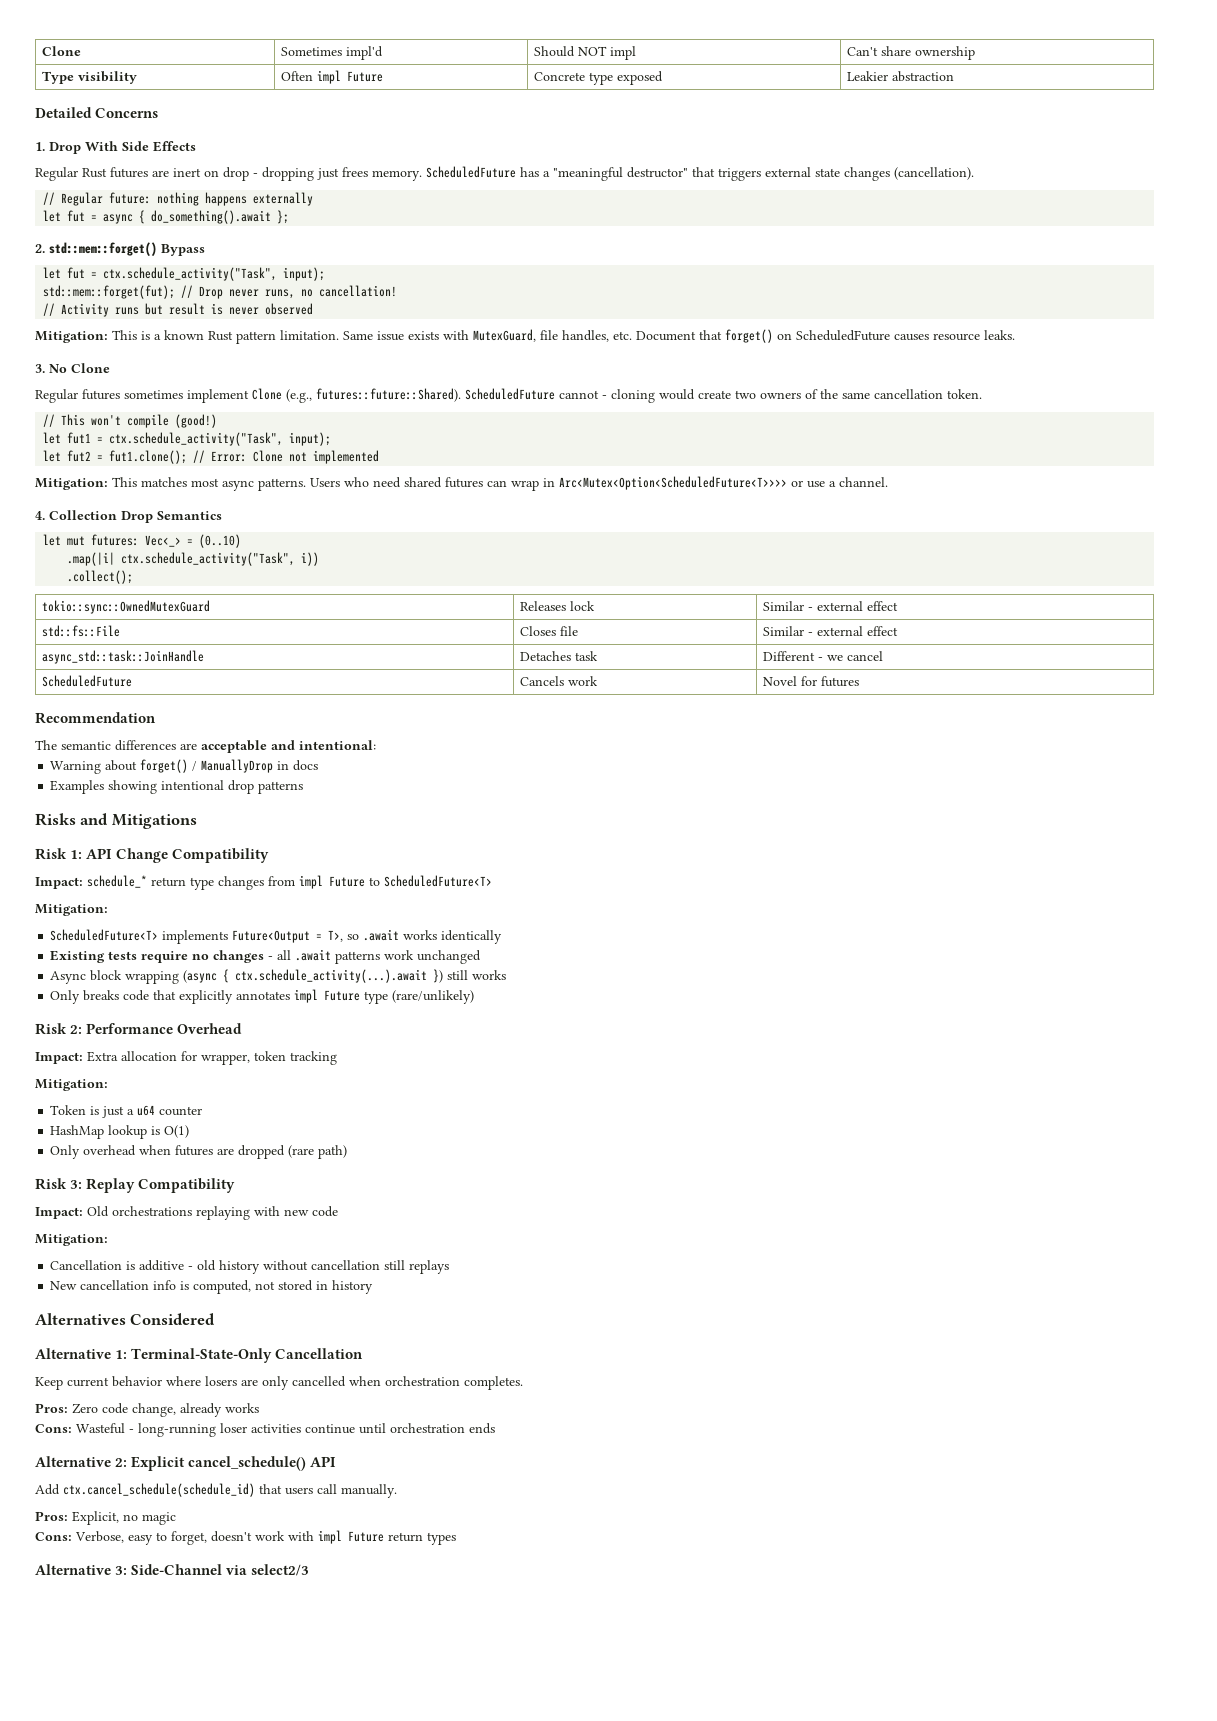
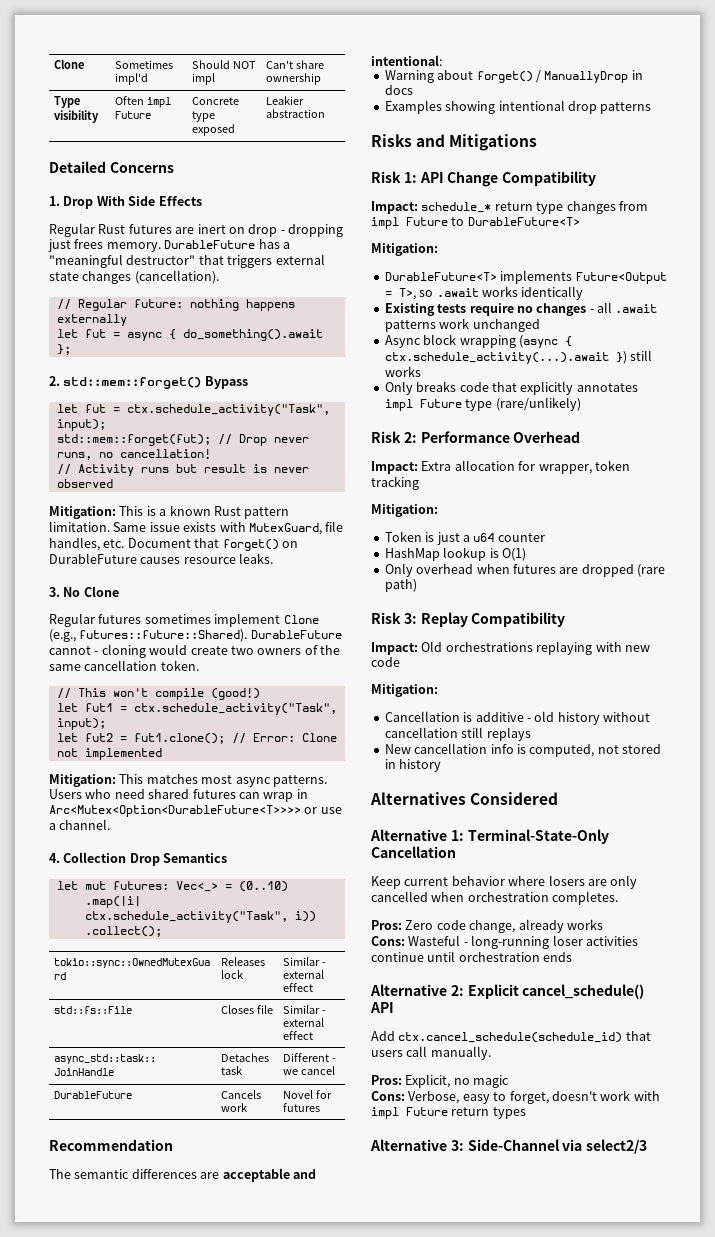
- ScheduledFuture has a "meaningful destructor" that triggers external state changes (cancellation).
+ DurableFuture has a "meaningful destructor" that triggers external state changes (cancellation).
- Same issue exists with MutexGuard, file handles, etc. Document that forget() on ScheduledFuture causes resource leaks.
+ Same issue exists with MutexGuard, file handles, etc. Document that forget() on DurableFuture causes resource leaks.
- ScheduledFuture cannot - cloning would create two owners of the same cancellation token.
+ DurableFuture cannot - cloning would create two owners of the same cancellation token.
- Users who need shared futures can wrap in Arc<Mutex<Option<ScheduledFuture<T>>>> or use a channel.
+ Users who need shared futures can wrap in Arc<Mutex<Option<DurableFuture<T>>>> or use a channel.
- ScheduledFuture | Cancels work | Novel for futures
+ DurableFuture | Cancels work | Novel for futures
- Impact: schedule_* return type changes from impl Future to ScheduledFuture<T>
+ Impact: schedule_* return type changes from impl Future to DurableFuture<T>
  Mitigation:
- ScheduledFuture<T> implements Future<Output = T>, so .await works identically
+ DurableFuture<T> implements Future<Output = T>, so .await works identically

